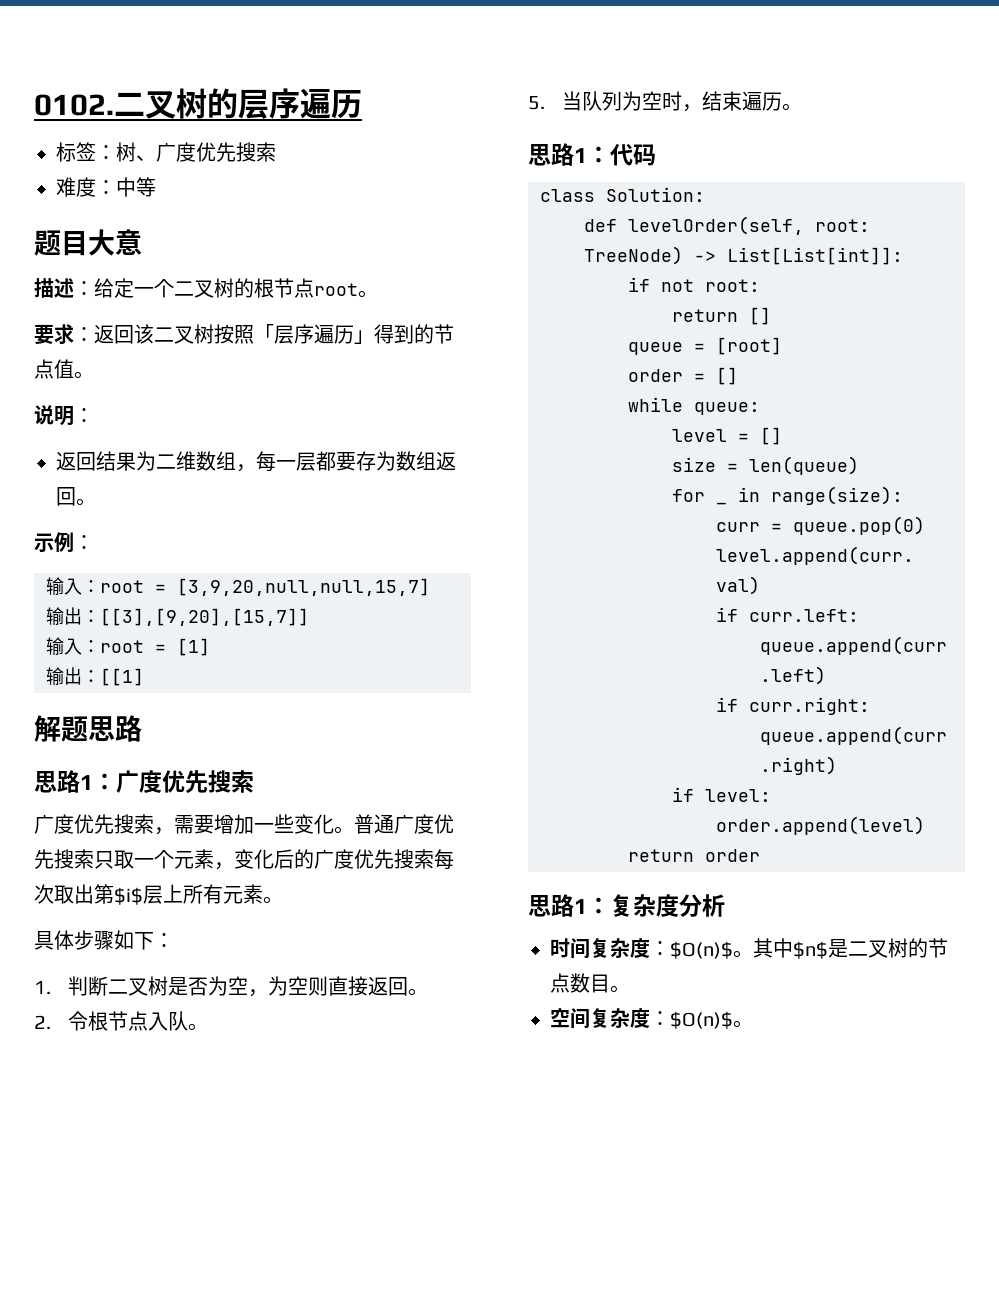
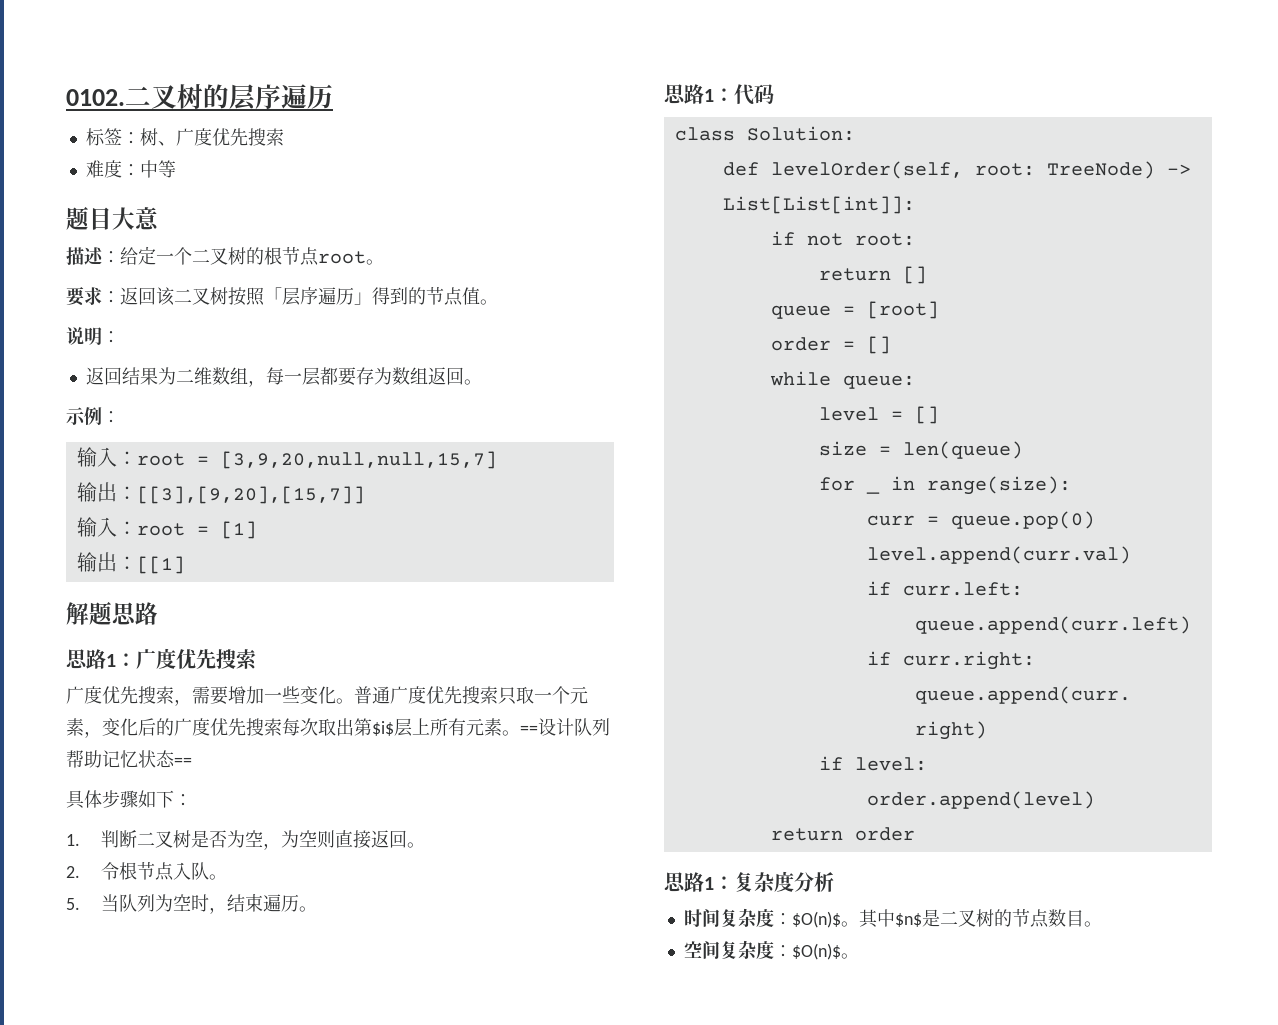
+ ==设计队列帮助记忆状态==

